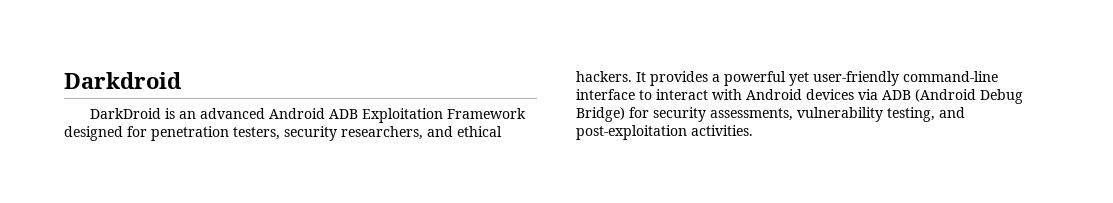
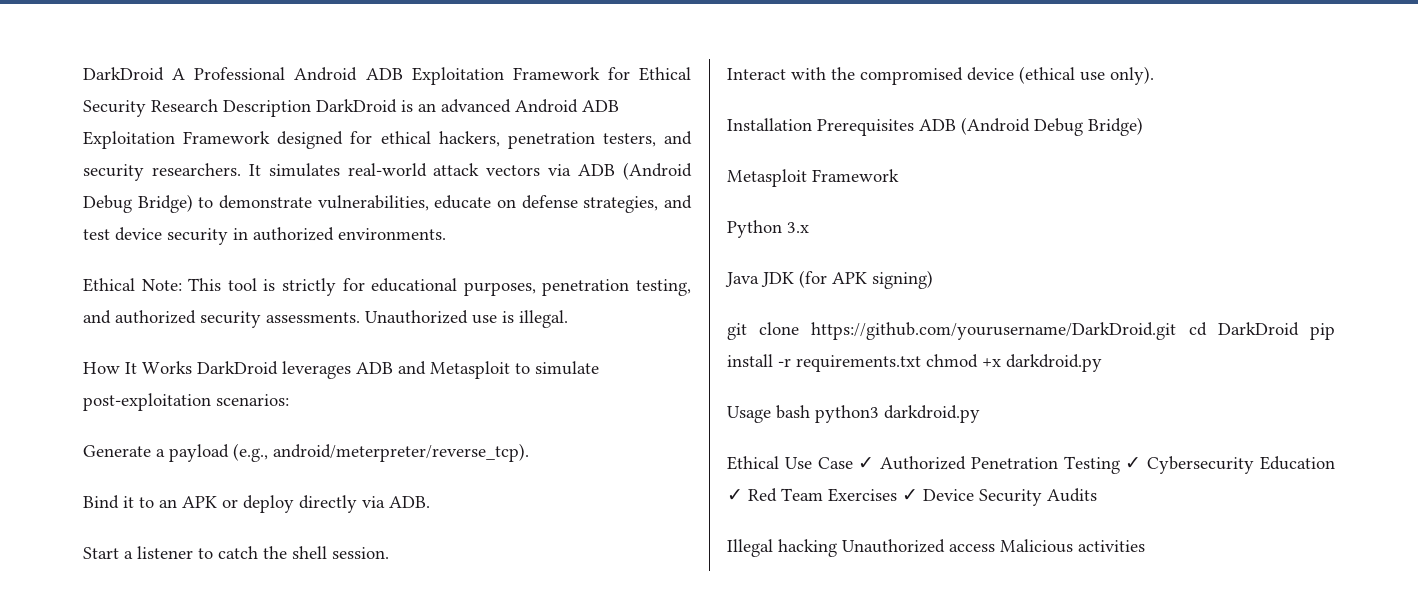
- Darkdroid
- DarkDroid is an advanced Android ADB Exploitation Framework designed for penetration testers, security researchers, and ethical hackers. It provides a powerful yet user-friendly command-line interface to interact with Android devices via ADB (Android Debug Bridge) for security assessments, vulnerability testing, and post-exploitation activities.
+ DarkDroid A Professional Android ADB Exploitation Framework for Ethical Security Research Description DarkDroid is an advanced Android ADB Exploitation Framework designed for ethical hackers, penetration testers, and security researchers. It simulates real-world attack vectors via ADB (Android Debug Bridge) to demonstrate vulnerabilities, educate on defense strategies, and test device security in authorized environments.
+ Ethical Note: This tool is strictly for educational purposes, penetration testing, and authorized security assessments. Unauthorized use is illegal.
+ How It Works DarkDroid leverages ADB and Metasploit to simulate post-exploitation scenarios:
+ Generate a payload (e.g., android/meterpreter/reverse_tcp).
+ Bind it to an APK or deploy directly via ADB.
+ Start a listener to catch the shell session.
+ Interact with the compromised device (ethical use only).
+ Installation Prerequisites ADB (Android Debug Bridge)
+ Metasploit Framework
+ Python 3.x
+ Java JDK (for APK signing)
+ git clone https://github.com/yourusername/DarkDroid.git cd DarkDroid pip install -r requirements.txt chmod +x darkdroid.py
+ Usage bash python3 darkdroid.py
+ Ethical Use Case ✓ Authorized Penetration Testing ✓ Cybersecurity Education ✓ Red Team Exercises ✓ Device Security Audits
+ Illegal hacking Unauthorized access Malicious activities

